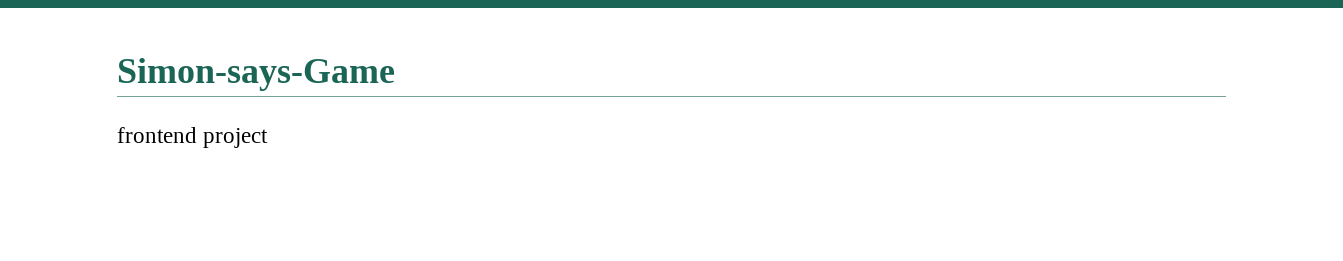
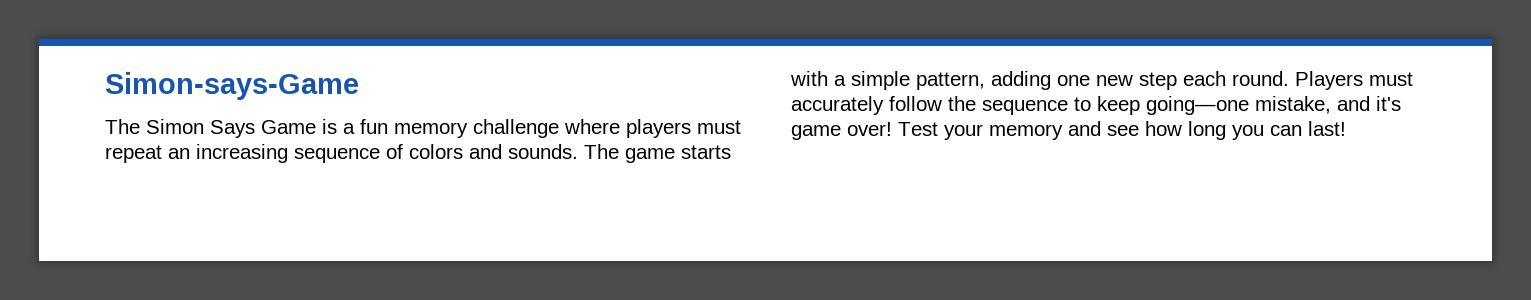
- frontend project
+ The Simon Says Game is a fun memory challenge where players must repeat an increasing sequence of colors and sounds. The game starts with a simple pattern, adding one new step each round. Players must accurately follow the sequence to keep going—one mistake, and it's game over! Test your memory and see how long you can last!

